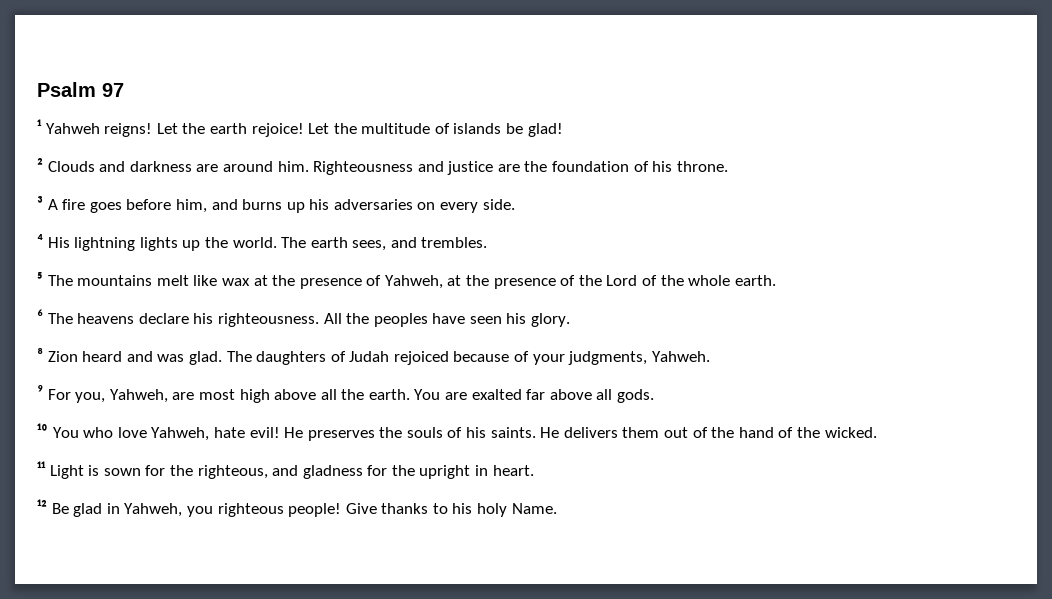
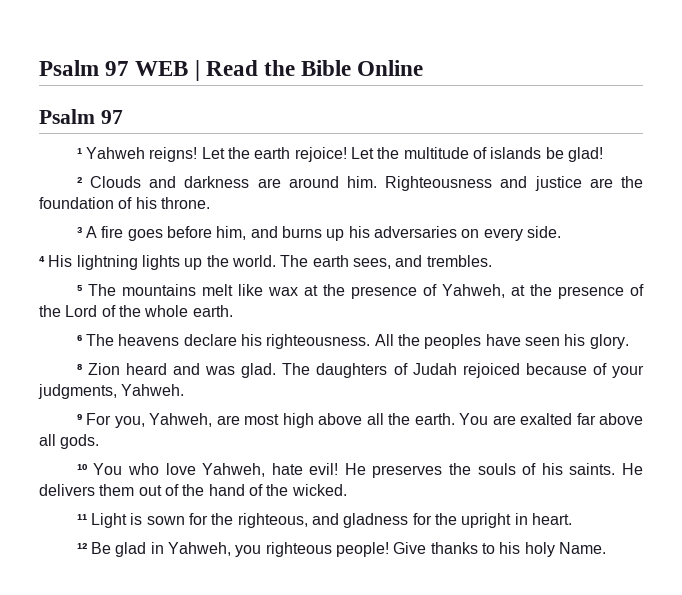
+ Psalm 97 WEB | Read the Bible Online

